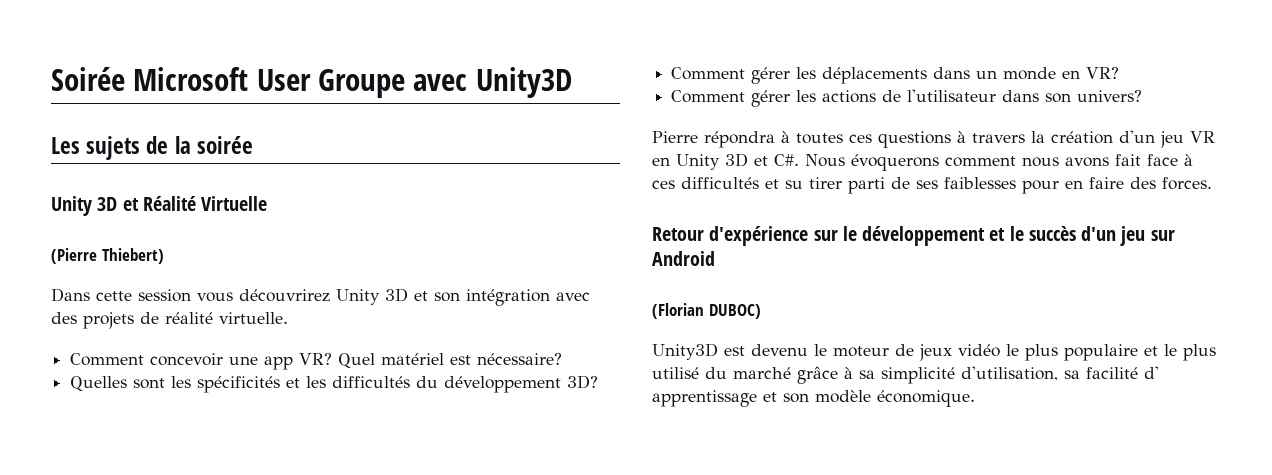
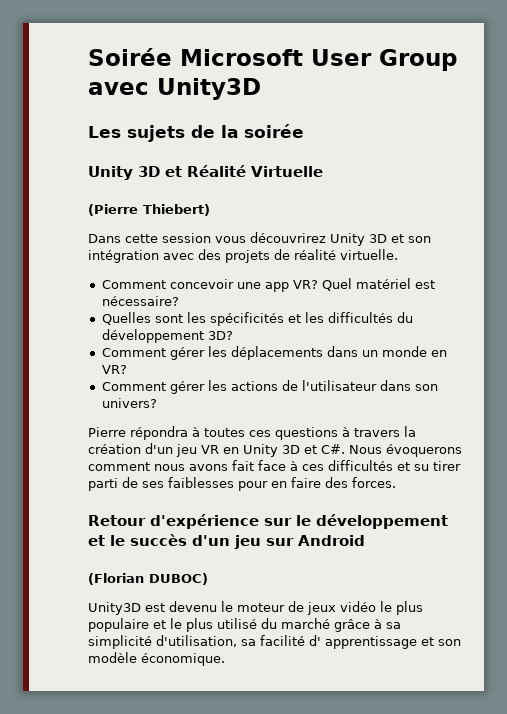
- Soirée Microsoft User Groupe avec Unity3D
+ Soirée Microsoft User Group avec Unity3D

